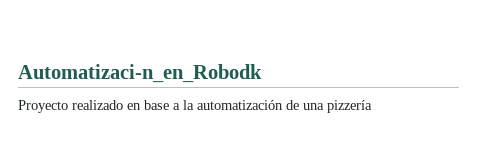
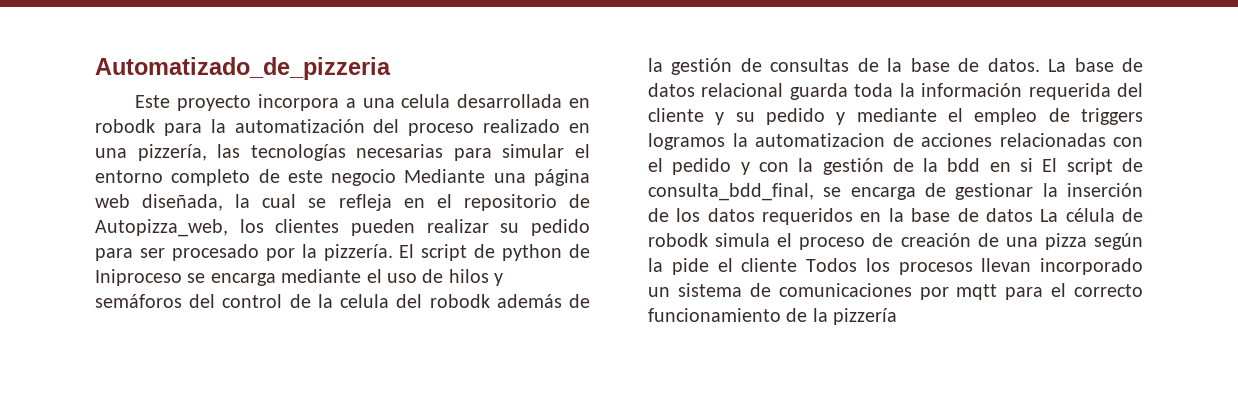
- Automatizaci-n_en_Robodk
- Proyecto realizado en base a la automatización de una pizzería
+ Automatizado_de_pizzeria
+ Este proyecto incorpora a una celula desarrollada en robodk para la automatización del proceso realizado en una pizzería, las tecnologías necesarias para simular el entorno completo de este negocio Mediante una página web diseñada, la cual se refleja en el repositorio de Autopizza_web, los clientes pueden realizar su pedido para ser procesado por la pizzería. El script de python de Iniproceso se encarga mediante el uso de hilos y semáforos del control de la celula del robodk además de la gestión de consultas de la base de datos. La base de datos relacional guarda toda la información requerida del cliente y su pedido y mediante el empleo de triggers logramos la automatizacion de acciones relacionadas con el pedido y con la gestión de la bdd en si El script de consulta_bdd_final, se encarga de gestionar la inserción de los datos requeridos en la base de datos La célula de robodk simula el proceso de creación de una pizza según la pide el cliente Todos los procesos llevan incorporado un sistema de comunicaciones por mqtt para el correcto funcionamiento de la pizzería

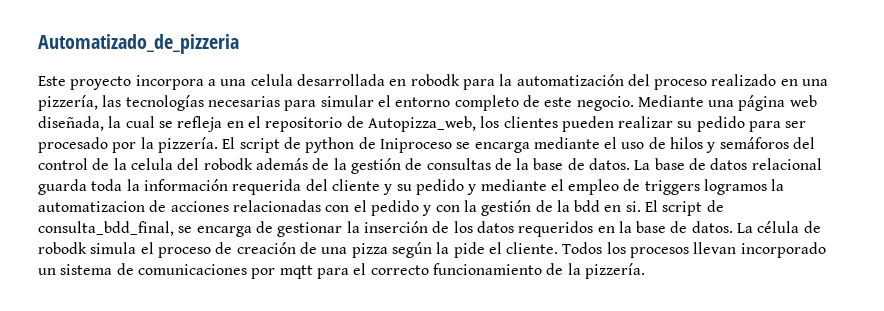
- Este proyecto incorpora a una celula desarrollada en robodk para la automatización del proceso realizado en una pizzería, las tecnologías necesarias para simular el entorno completo de este negocio Mediante una página web diseñada, la cual se refleja en el repositorio de Autopizza_web, los clientes pueden realizar su pedido para ser procesado por la pizzería.
+ Este proyecto incorpora a una celula desarrollada en robodk para la automatización del proceso realizado en una pizzería, las tecnologías necesarias para simular el entorno completo de este negocio. Mediante una página web diseñada, la cual se refleja en el repositorio de Autopizza_web, los clientes pueden realizar su pedido para ser procesado por la pizzería.
- La base de datos relacional guarda toda la información requerida del cliente y su pedido y mediante el empleo de triggers logramos la automatizacion de acciones relacionadas con el pedido y con la gestión de la bdd en si El script de consulta_bdd_final, se encarga de gestionar la inserción de los datos requeridos en la base de datos La célula de robodk simula el proceso de creación de una pizza según la pide el cliente Todos los procesos llevan incorporado un sistema de comunicaciones por mqtt para el correcto funcionamiento de la pizzería
+ La base de datos relacional guarda toda la información requerida del cliente y su pedido y mediante el empleo de triggers logramos la automatizacion de acciones relacionadas con el pedido y con la gestión de la bdd en si. El script de consulta_bdd_final, se encarga de gestionar la inserción de los datos requeridos en la base de datos. La célula de robodk simula el proceso de creación de una pizza según la pide el cliente. Todos los procesos llevan incorporado un sistema de comunicaciones por mqtt para el correcto funcionamiento de la pizzería.

